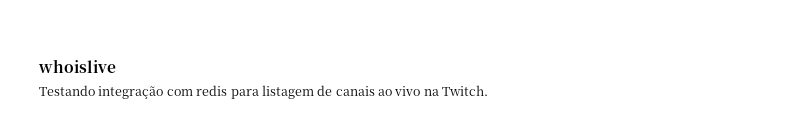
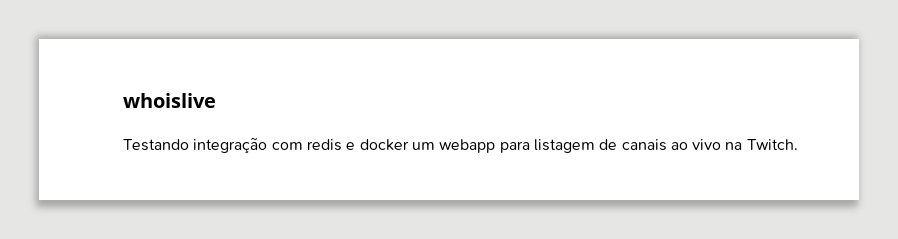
- Testando integração com redis para listagem de canais ao vivo na Twitch.
+ Testando integração com redis e docker um webapp para listagem de canais ao vivo na Twitch.

